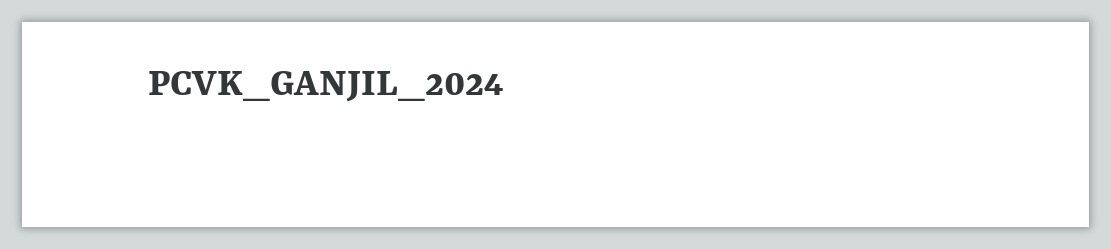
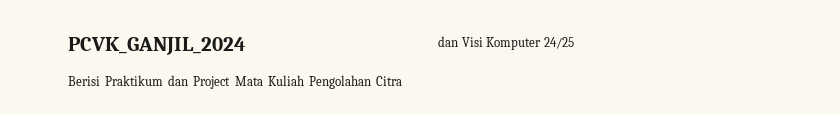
+ Berisi Praktikum dan Project Mata Kuliah Pengolahan Citra dan Visi Komputer 24/25

